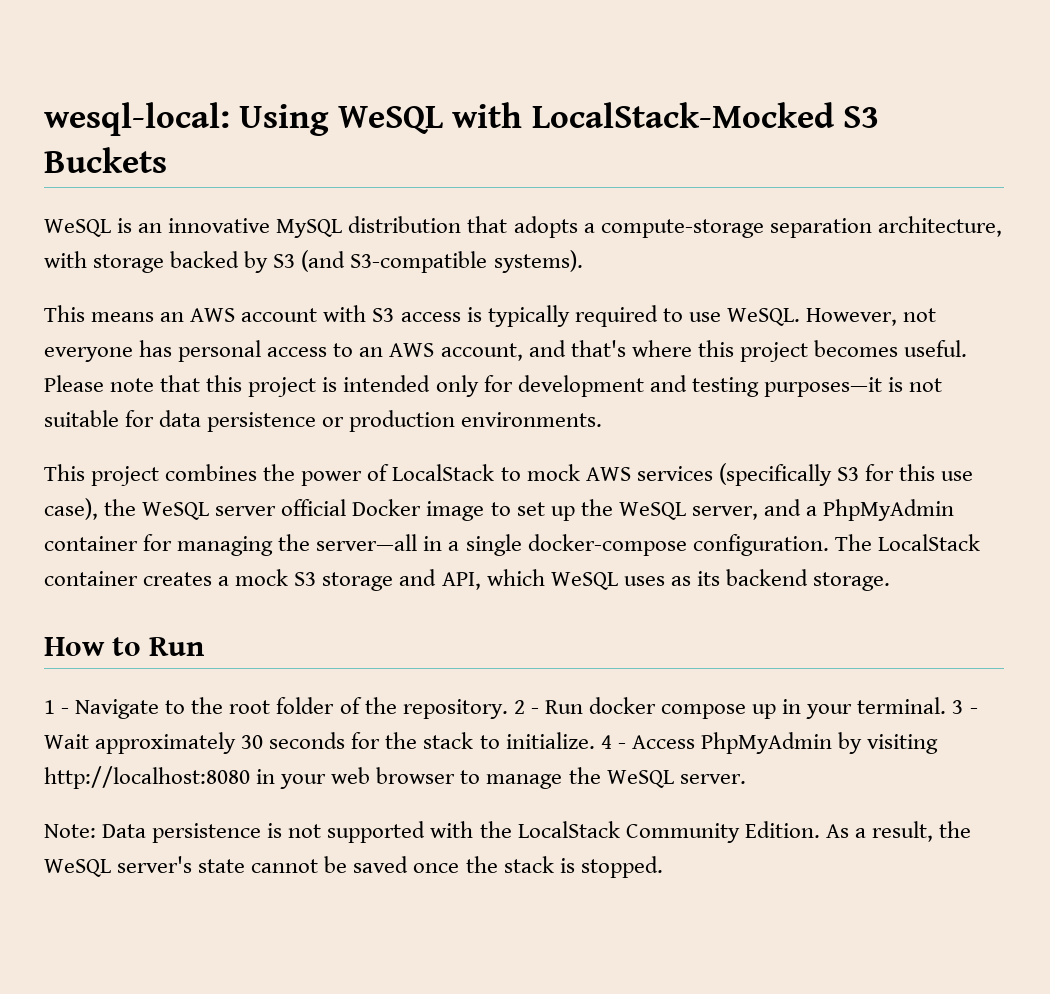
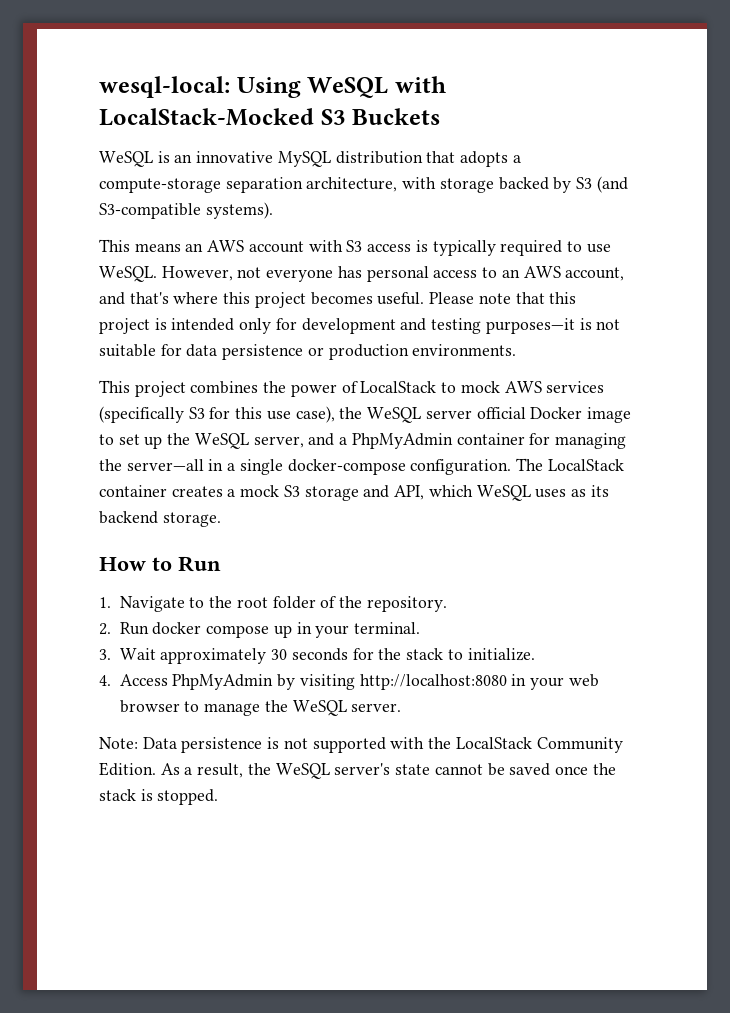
- 1 - Navigate to the root folder of the repository. 2 - Run docker compose up in your terminal. 3 - Wait approximately 30 seconds for the stack to initialize. 4 - Access PhpMyAdmin by visiting http://localhost:8080 in your web browser to manage the WeSQL server.
+ 1. Navigate to the root folder of the repository.
+ 2. Run docker compose up in your terminal.
+ 3. Wait approximately 30 seconds for the stack to initialize.
+ 4. Access PhpMyAdmin by visiting http://localhost:8080 in your web browser to manage the WeSQL server.

